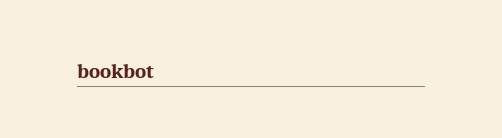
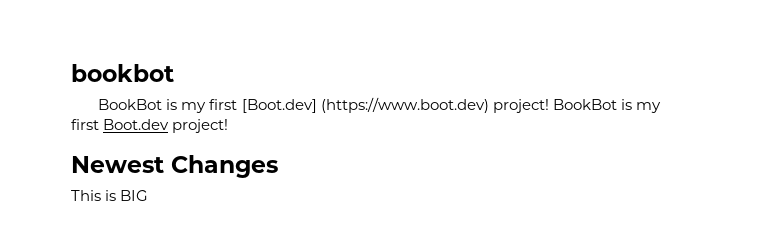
+ BookBot is my first [Boot.dev] (https://www.boot.dev) project! BookBot is my first Boot.dev project!
+ Newest Changes
+ This is BIG

